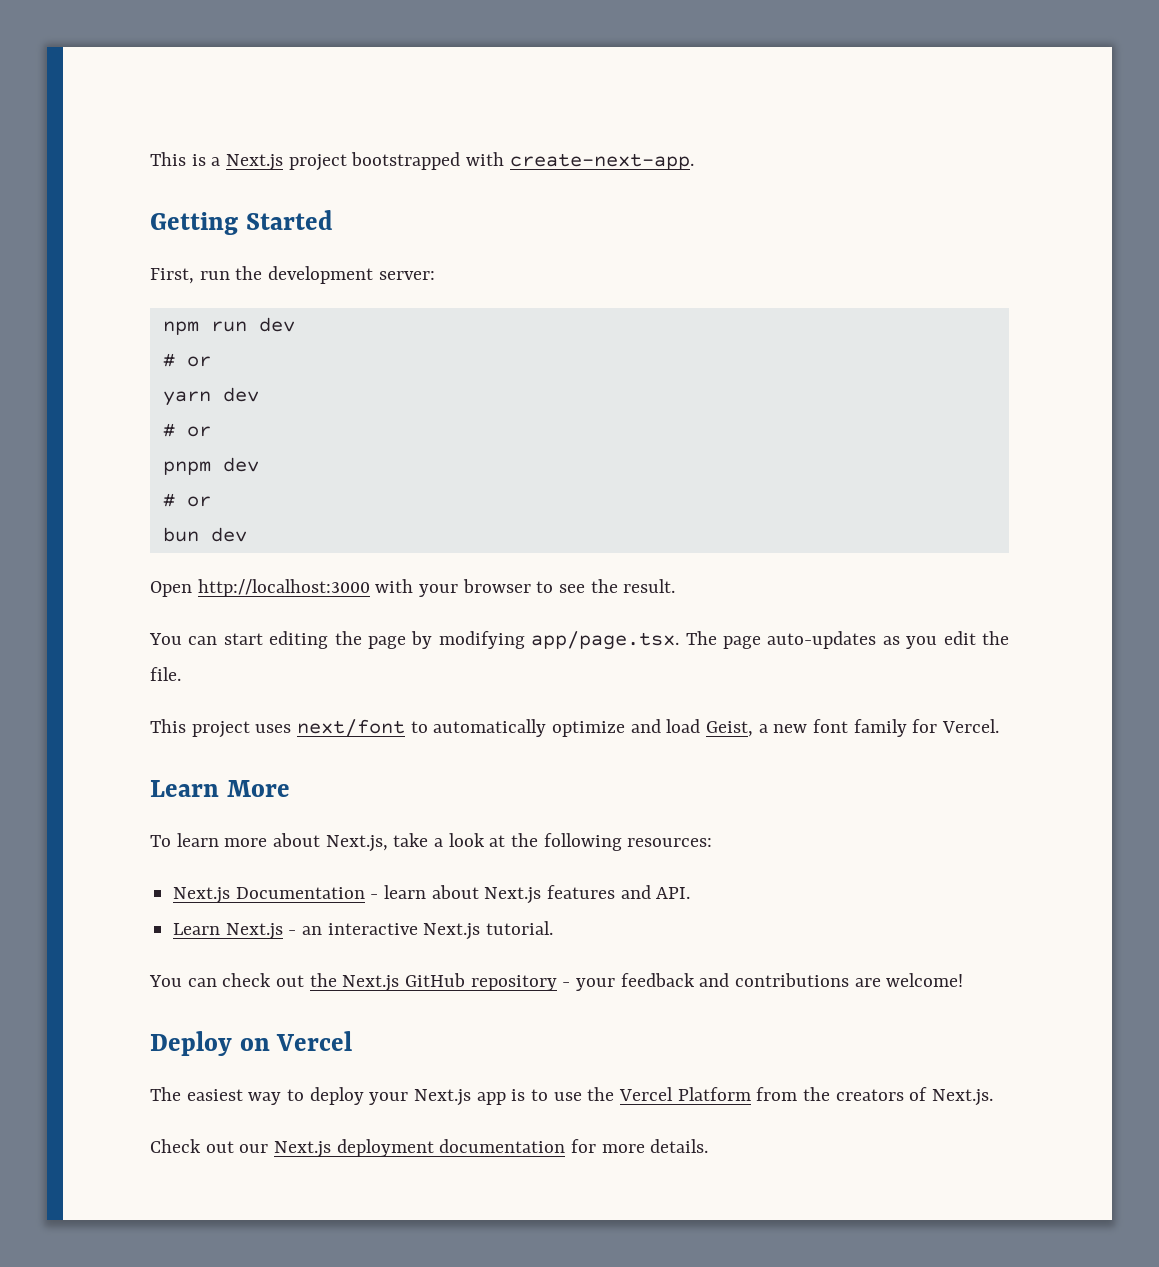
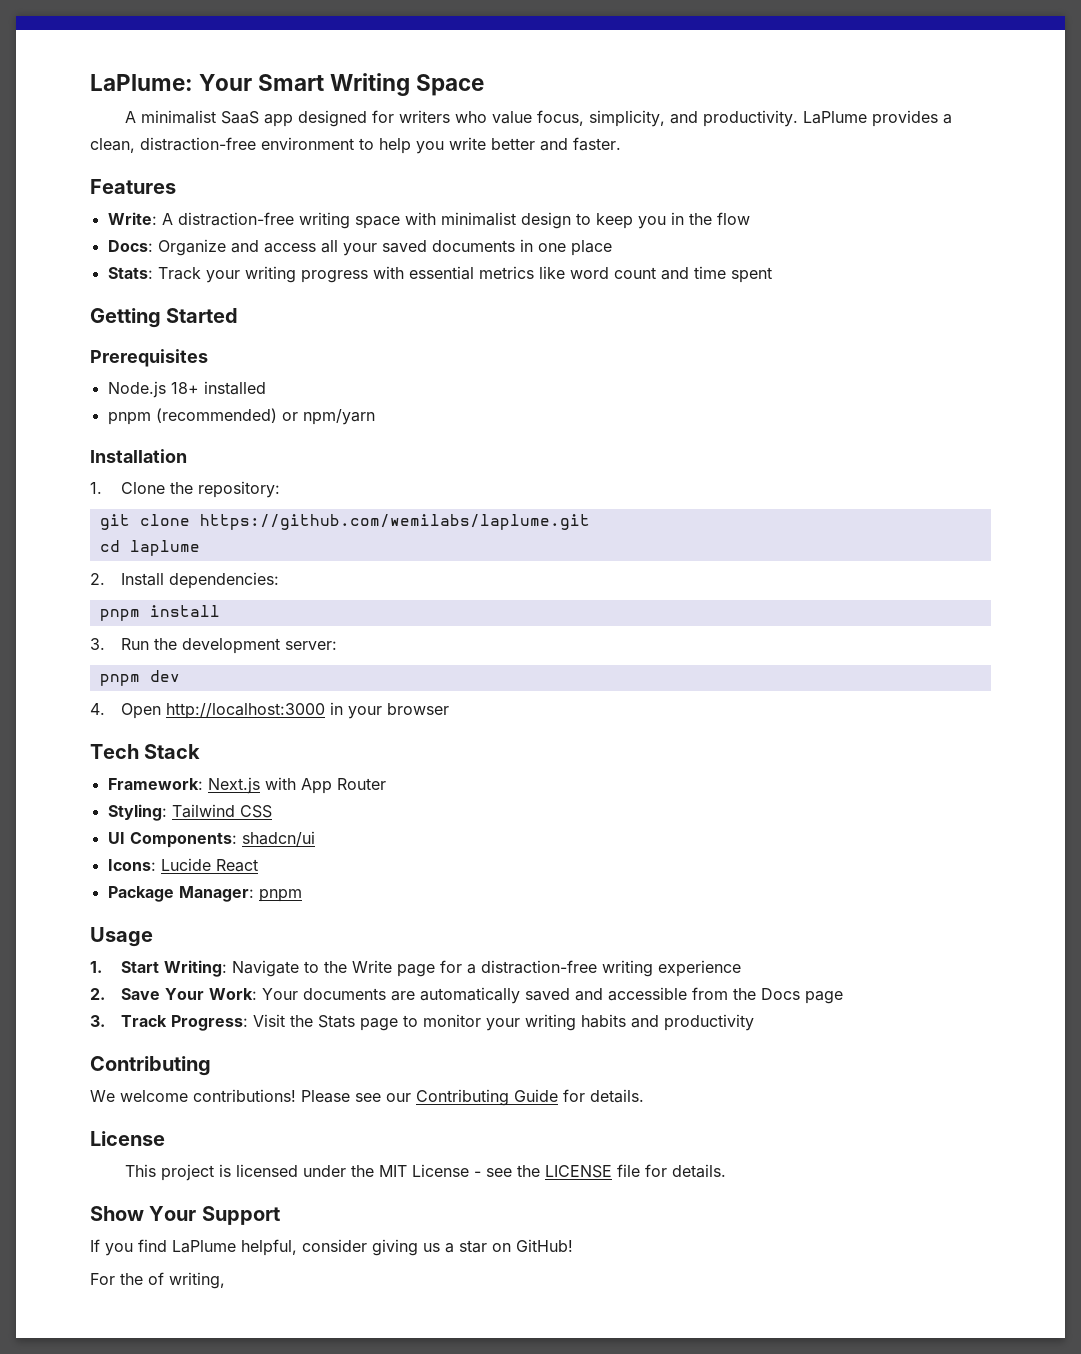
- This is a Next.js project bootstrapped with create-next-app.
+ LaPlume: Your Smart Writing Space
+ A minimalist SaaS app designed for writers who value focus, simplicity, and productivity. LaPlume provides a clean, distraction-free environment to help you write better and faster.
+ Features
+ Write: A distraction-free writing space with minimalist design to keep you in the flow
+ Docs: Organize and access all your saved documents in one place
+ Stats: Track your writing progress with essential metrics like word count and time spent
  Getting Started
- First, run the development server:
- npm run dev
- # or
- yarn dev
- # or
+ Prerequisites
+ Node.js 18+ installed
+ pnpm (recommended) or npm/yarn
+ Installation
+ 1. Clone the repository:
+ git clone https://github.com/wemilabs/laplume.git
+ cd laplume
+ 2. Install dependencies:
+ pnpm install
+ 3. Run the development server:
  pnpm dev
- # or
- bun dev
- Open http://localhost:3000 with your browser to see the result.
- You can start editing the page by modifying app/page.tsx. The page auto-updates as you edit the file.
- This project uses next/font to automatically optimize and load Geist, a new font family for Vercel.
- Learn More
- To learn more about Next.js, take a look at the following resources:
- Next.js Documentation - learn about Next.js features and API.
- Learn Next.js - an interactive Next.js tutorial.
- You can check out the Next.js GitHub repository - your feedback and contributions are welcome!
- Deploy on Vercel
- The easiest way to deploy your Next.js app is to use the Vercel Platform from the creators of Next.js.
- Check out our Next.js deployment documentation for more details.
+ 4. Open http://localhost:3000 in your browser
+ Tech Stack
+ Framework: Next.js with App Router
+ Styling: Tailwind CSS
+ UI Components: shadcn/ui
+ Icons: Lucide React
+ Package Manager: pnpm
+ Usage
+ 1. Start Writing: Navigate to the Write page for a distraction-free writing experience
+ 2. Save Your Work: Your documents are automatically saved and accessible from the Docs page
+ 3. Track Progress: Visit the Stats page to monitor your writing habits and productivity
+ Contributing
+ We welcome contributions! Please see our Contributing Guide for details.
+ License
+ This project is licensed under the MIT License - see the LICENSE file for details.
+ Show Your Support
+ If you find LaPlume helpful, consider giving us a star on GitHub!
+ For the of writing,

